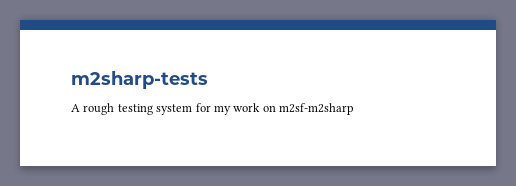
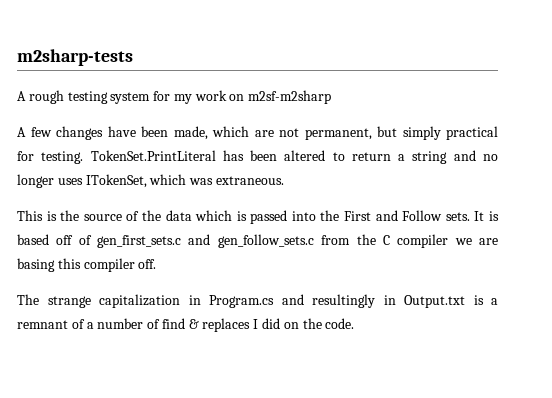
+ A few changes have been made, which are not permanent, but simply practical for testing. TokenSet.PrintLiteral has been altered to return a string and no longer uses ITokenSet, which was extraneous.
+ This is the source of the data which is passed into the First and Follow sets. It is based off of gen_first_sets.c and gen_follow_sets.c from the C compiler we are basing this compiler off.
+ The strange capitalization in Program.cs and resultingly in Output.txt is a remnant of a number of find & replaces I did on the code.

